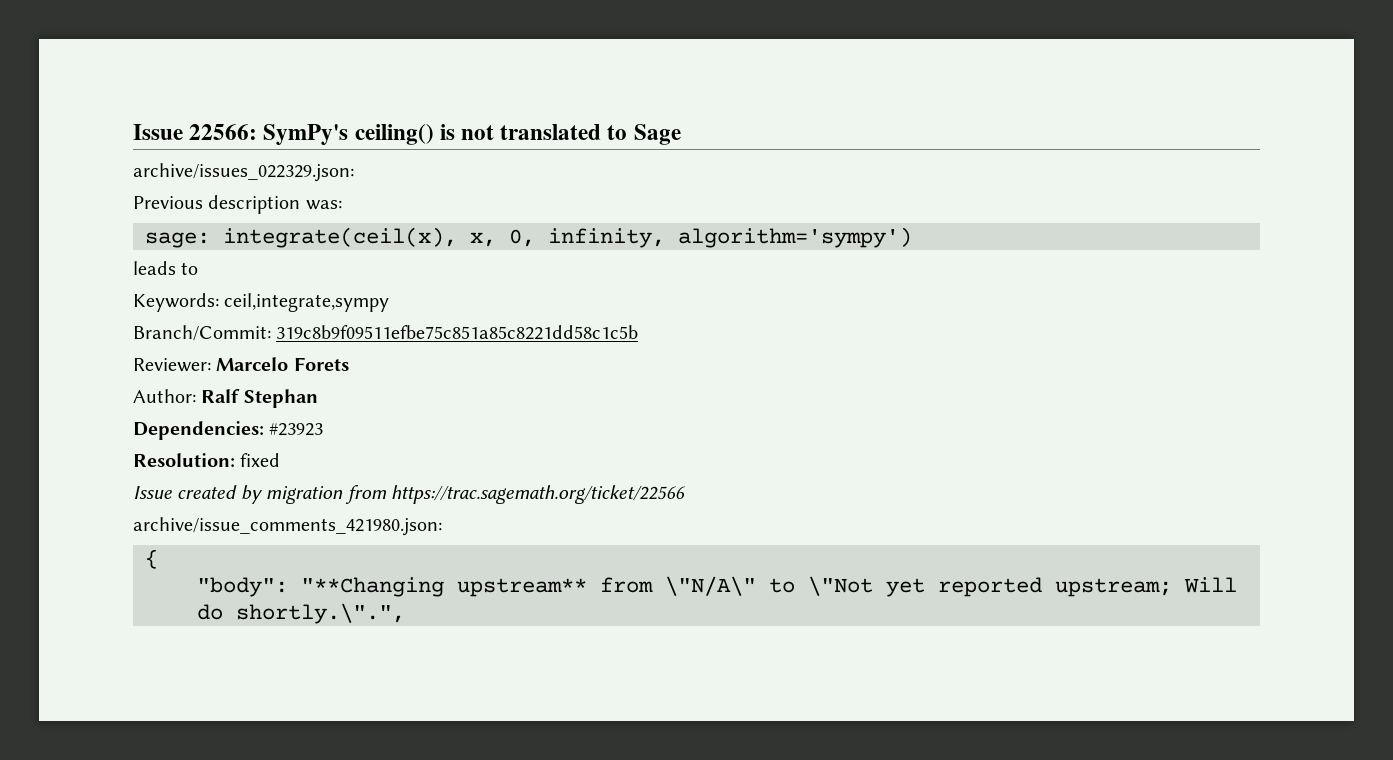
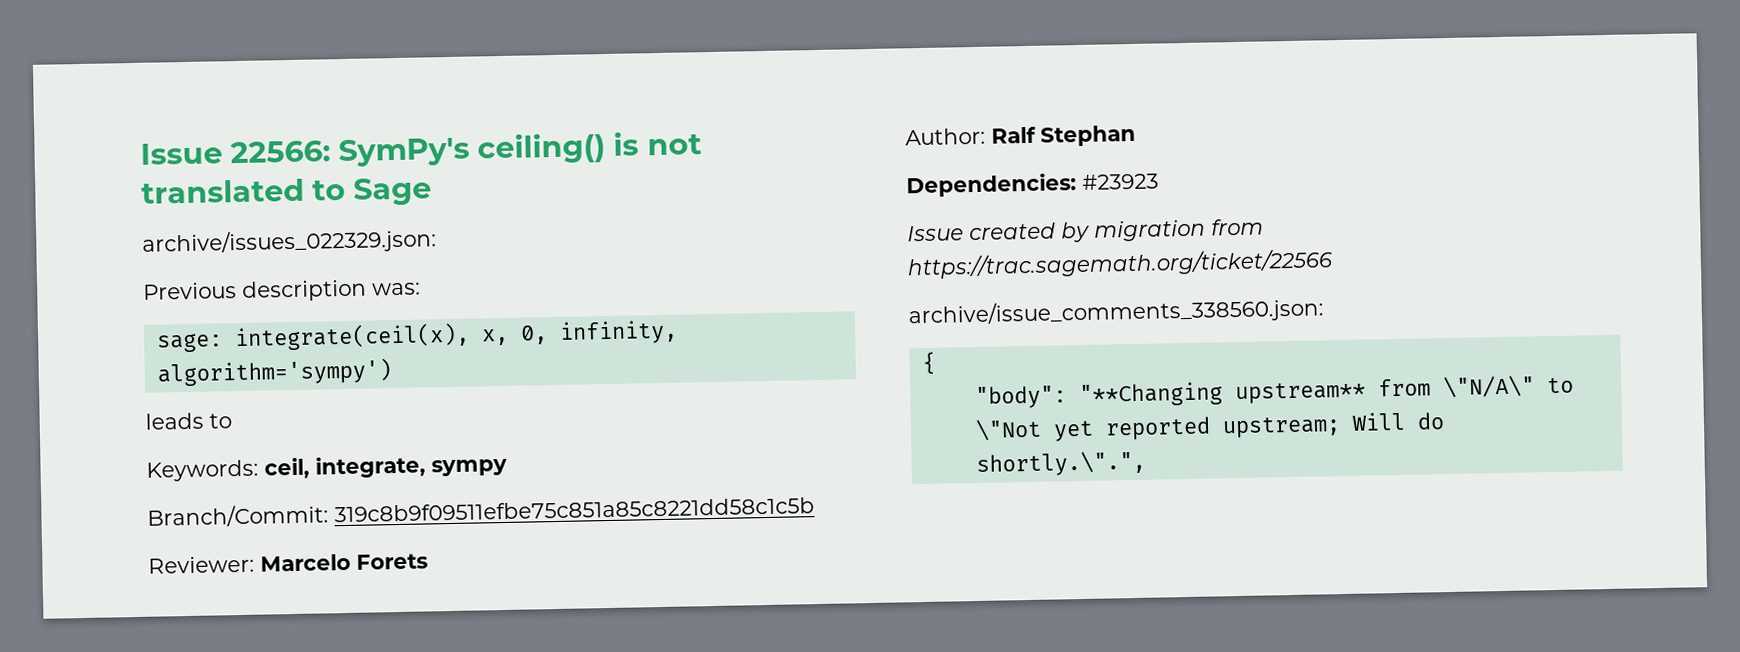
- Keywords: ceil,integrate,sympy
+ Keywords: ceil, integrate, sympy
- Resolution: fixed
- archive/issue_comments_421980.json:
+ archive/issue_comments_338560.json:

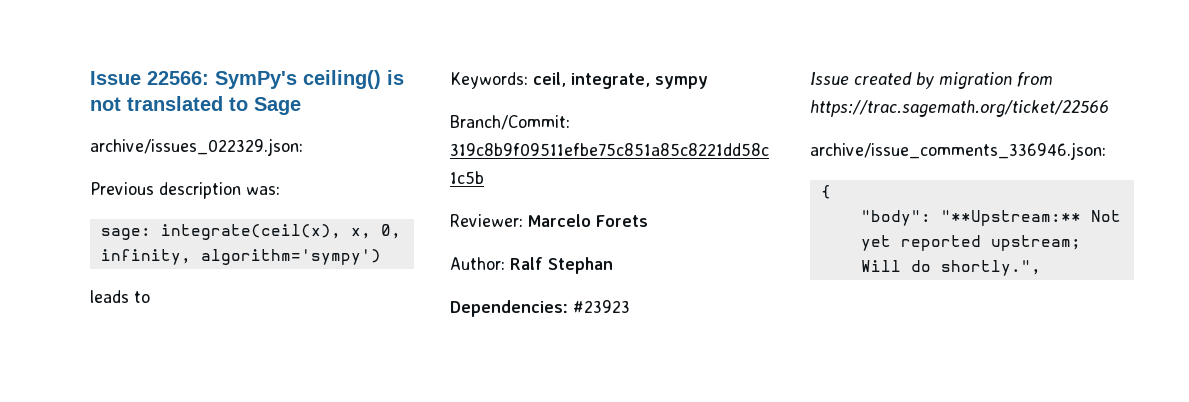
- archive/issue_comments_338560.json:
+ archive/issue_comments_336946.json:
- "body": "**Changing upstream** from \"N/A\" to \"Not yet reported upstream; Will do shortly.\".",
+ "body": "**Upstream:** Not yet reported upstream; Will do shortly.",

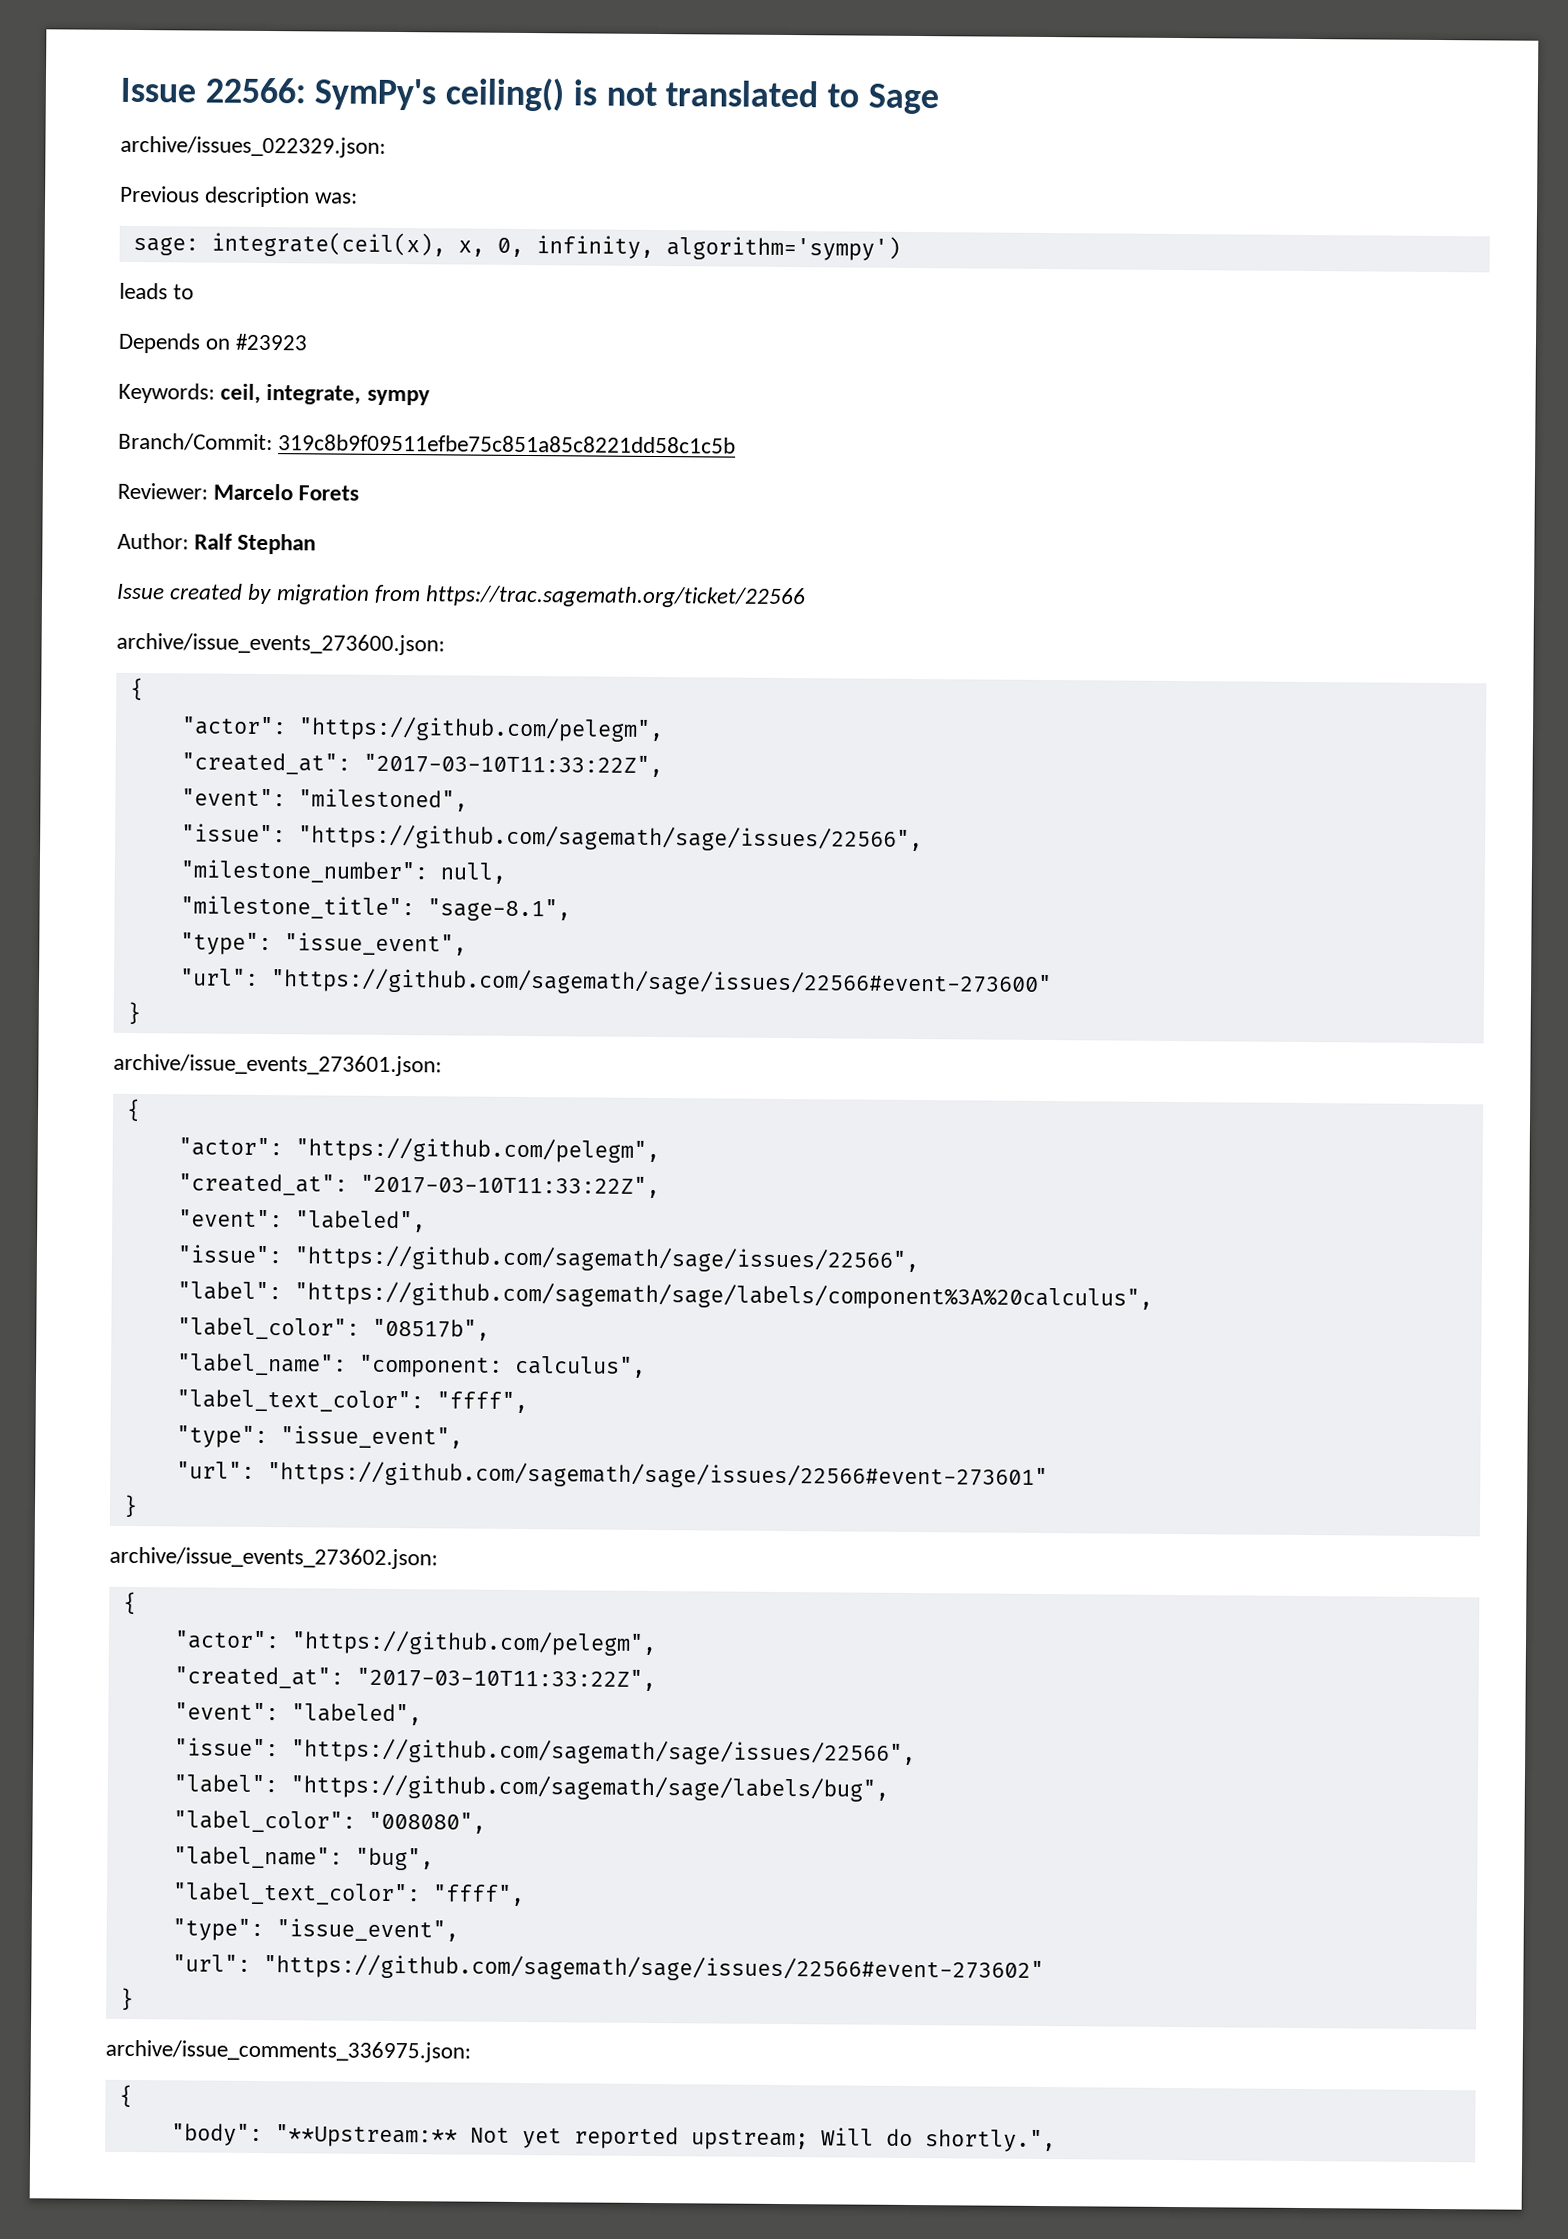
+ Depends on #23923
- Dependencies: #23923
- archive/issue_comments_336946.json:
+ archive/issue_events_273600.json:
+ {
+ "actor": "https://github.com/pelegm",
+ "created_at": "2017-03-10T11:33:22Z",
+ "event": "milestoned",
+ "issue": "https://github.com/sagemath/sage/issues/22566",
+ "milestone_number": null,
+ "milestone_title": "sage-8.1",
+ "type": "issue_event",
+ "url": "https://github.com/sagemath/sage/issues/22566#event-273600"
+ }
+ archive/issue_events_273601.json:
+ {
+ "actor": "https://github.com/pelegm",
+ "created_at": "2017-03-10T11:33:22Z",
+ "event": "labeled",
+ "issue": "https://github.com/sagemath/sage/issues/22566",
+ "label": "https://github.com/sagemath/sage/labels/component%3A%20calculus",
+ "label_color": "08517b",
+ "label_name": "component: calculus",
+ "label_text_color": "ffff",
+ "type": "issue_event",
+ "url": "https://github.com/sagemath/sage/issues/22566#event-273601"
+ }
+ archive/issue_events_273602.json:
+ {
+ "actor": "https://github.com/pelegm",
+ "created_at": "2017-03-10T11:33:22Z",
+ "event": "labeled",
+ "issue": "https://github.com/sagemath/sage/issues/22566",
+ "label": "https://github.com/sagemath/sage/labels/bug",
+ "label_color": "008080",
+ "label_name": "bug",
+ "label_text_color": "ffff",
+ "type": "issue_event",
+ "url": "https://github.com/sagemath/sage/issues/22566#event-273602"
+ }
+ archive/issue_comments_336975.json:

